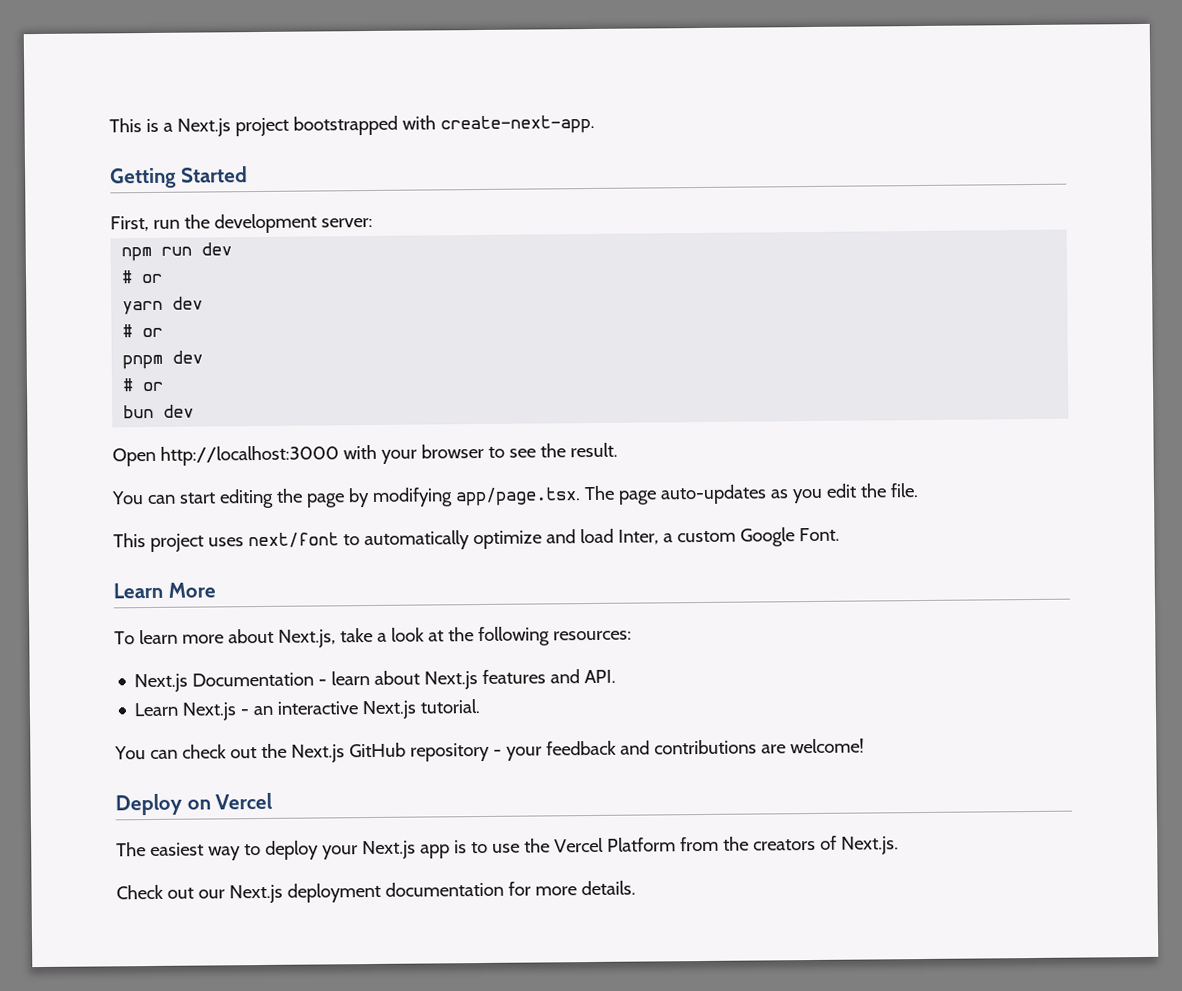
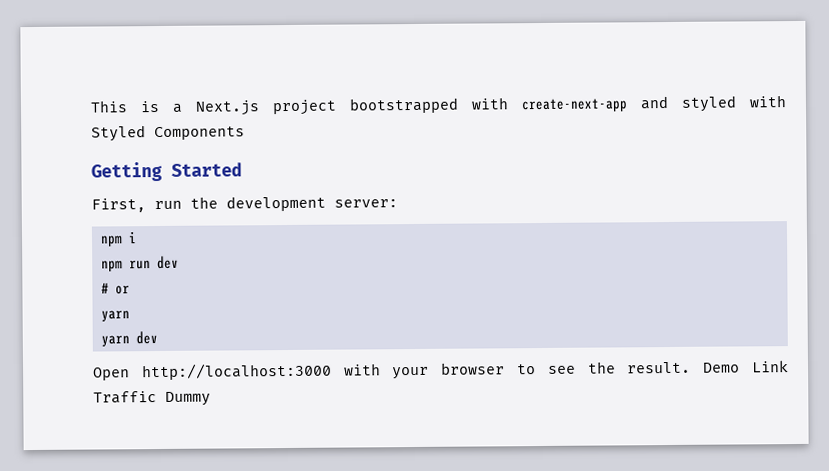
- This is a Next.js project bootstrapped with create-next-app.
+ This is a Next.js project bootstrapped with create-next-app and styled with Styled Components
+ npm i
  npm run dev
  # or
+ yarn
  yarn dev
- # or
- pnpm dev
- # or
- bun dev
- Open http://localhost:3000 with your browser to see the result.
- You can start editing the page by modifying app/page.tsx. The page auto-updates as you edit the file.
- This project uses next/font to automatically optimize and load Inter, a custom Google Font.
- Learn More
- To learn more about Next.js, take a look at the following resources:
- Next.js Documentation - learn about Next.js features and API.
- Learn Next.js - an interactive Next.js tutorial.
- You can check out the Next.js GitHub repository - your feedback and contributions are welcome!
- Deploy on Vercel
- The easiest way to deploy your Next.js app is to use the Vercel Platform from the creators of Next.js.
- Check out our Next.js deployment documentation for more details.
+ Open http://localhost:3000 with your browser to see the result. Demo Link Traffic Dummy

